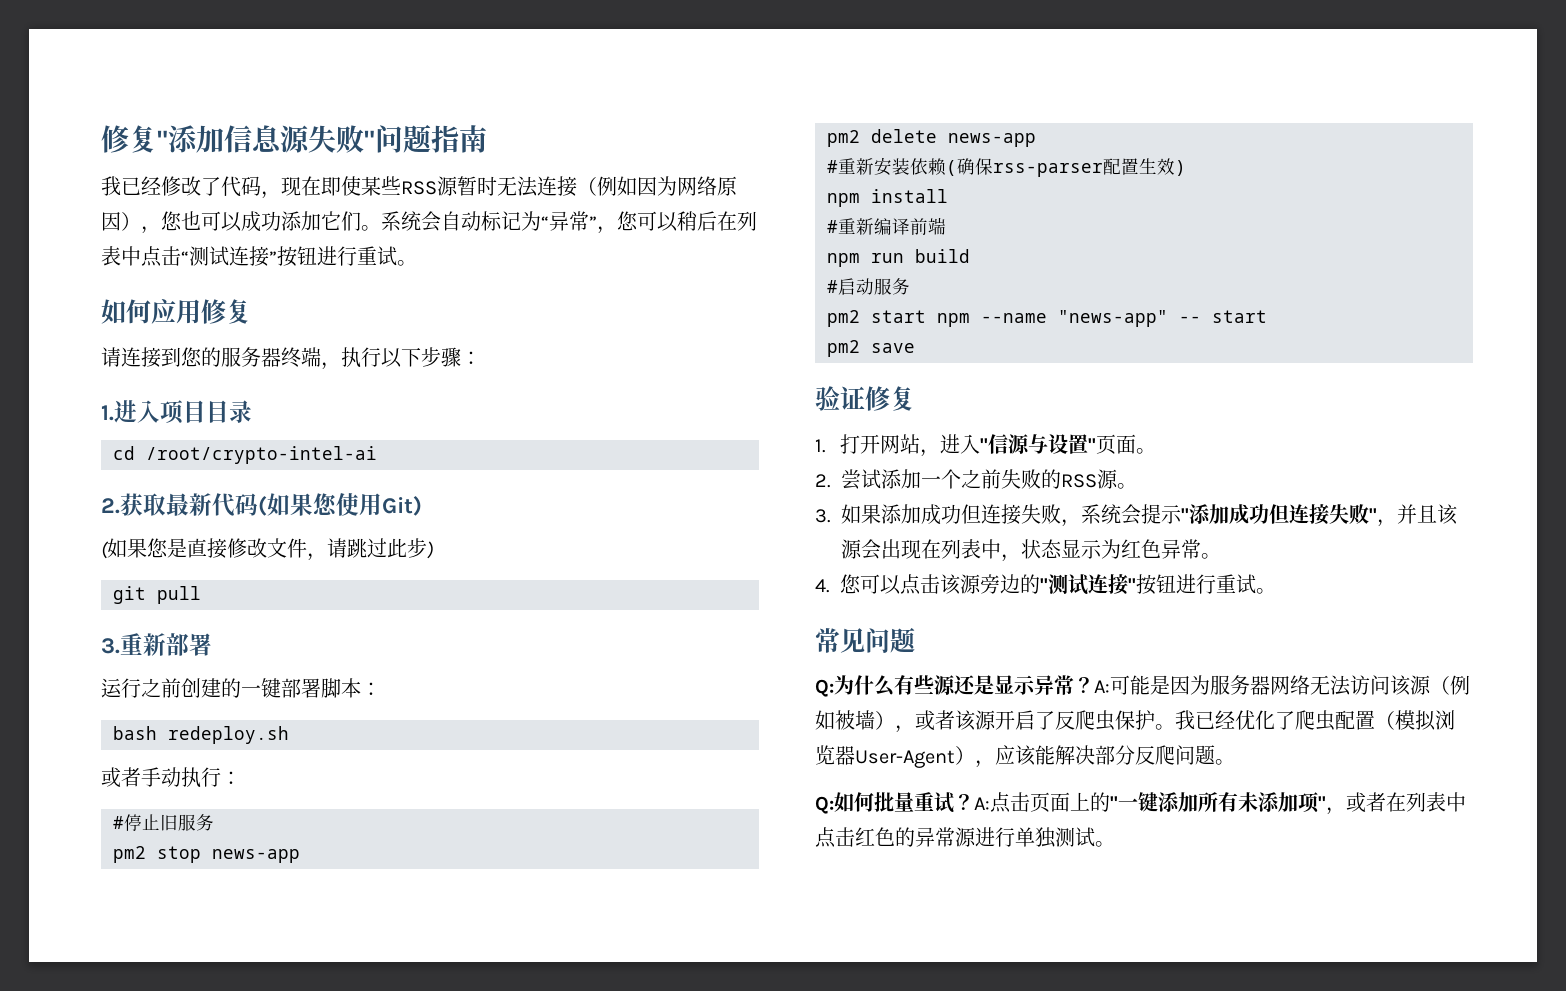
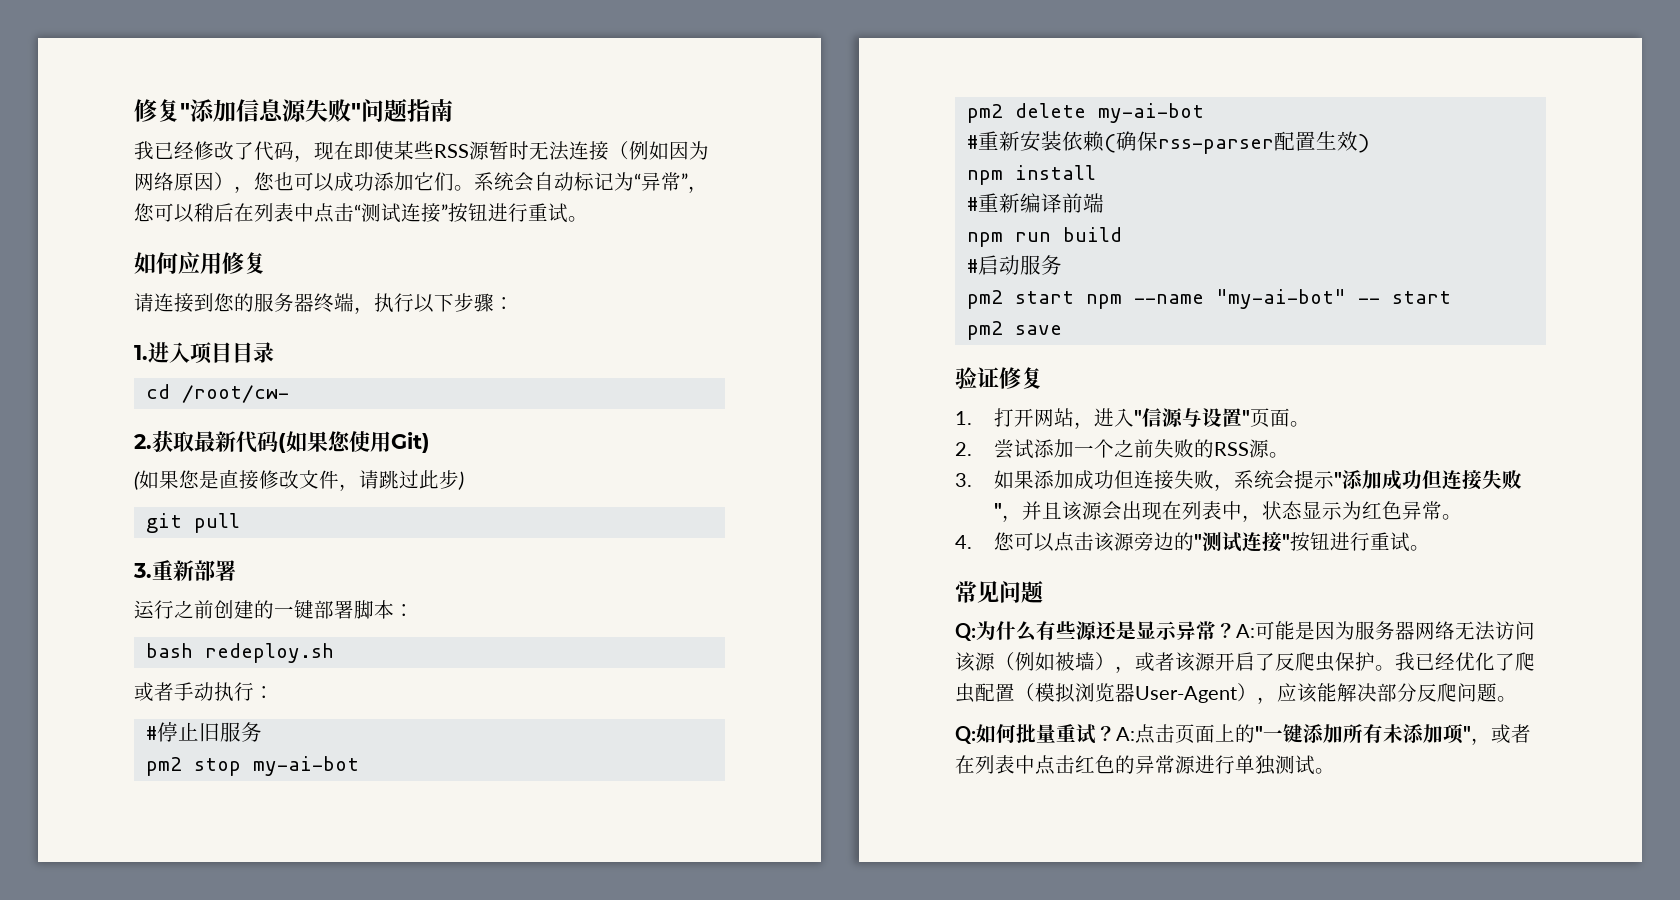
- cd /root/crypto-intel-ai
+ cd /root/cw-
- pm2 stop news-app
+ pm2 stop my-ai-bot
- pm2 delete news-app
+ pm2 delete my-ai-bot
- pm2 start npm --name "news-app" -- start
+ pm2 start npm --name "my-ai-bot" -- start

